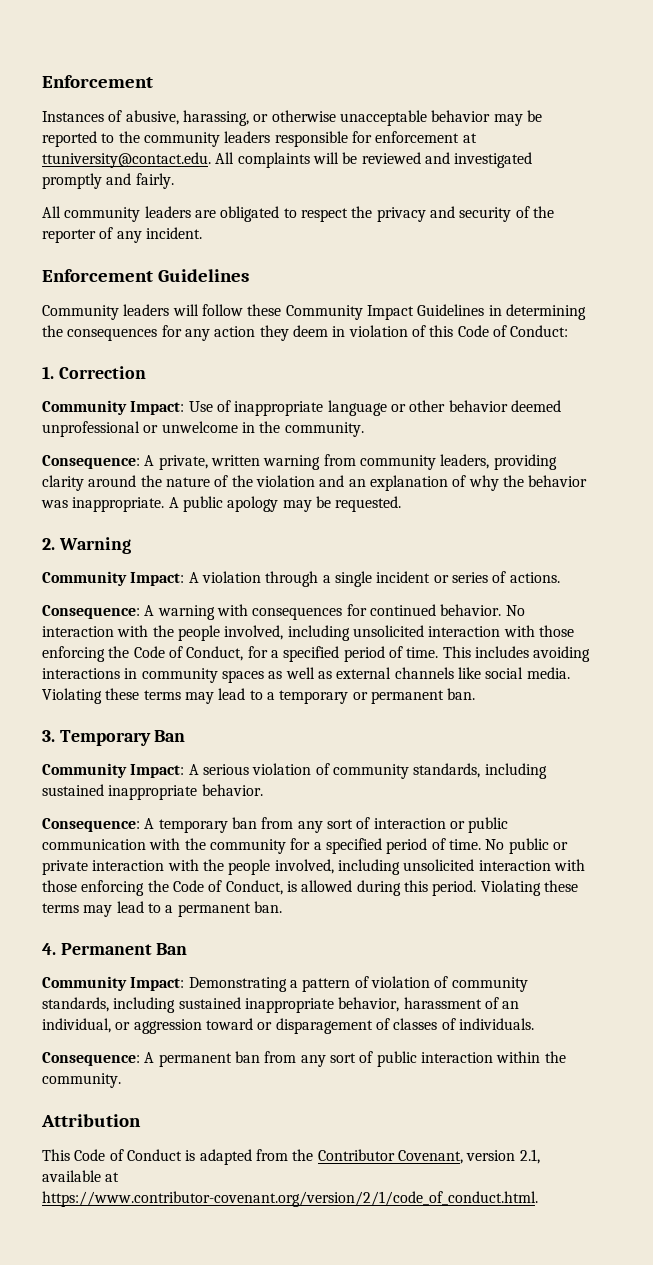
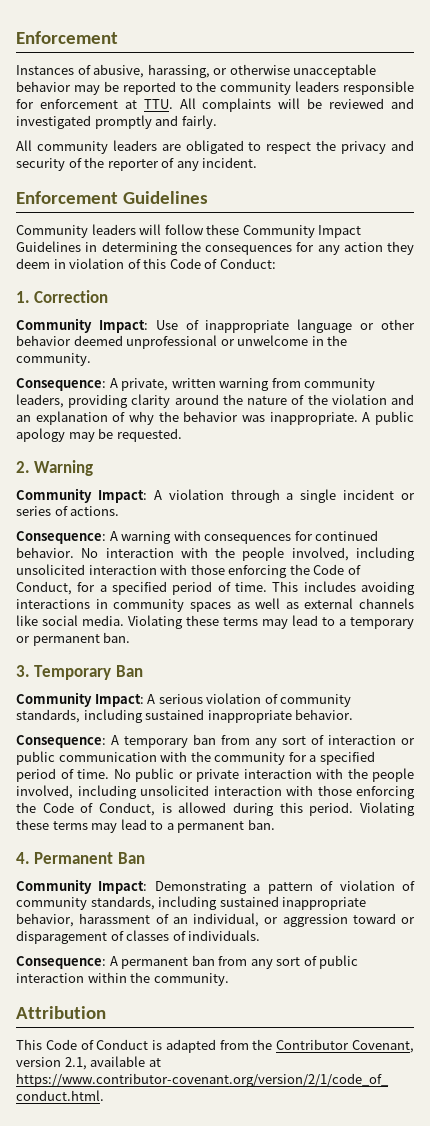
- Instances of abusive, harassing, or otherwise unacceptable behavior may be reported to the community leaders responsible for enforcement at ttuniversity@contact.edu. All complaints will be reviewed and investigated promptly and fairly.
+ Instances of abusive, harassing, or otherwise unacceptable behavior may be reported to the community leaders responsible for enforcement at TTU. All complaints will be reviewed and investigated promptly and fairly.

